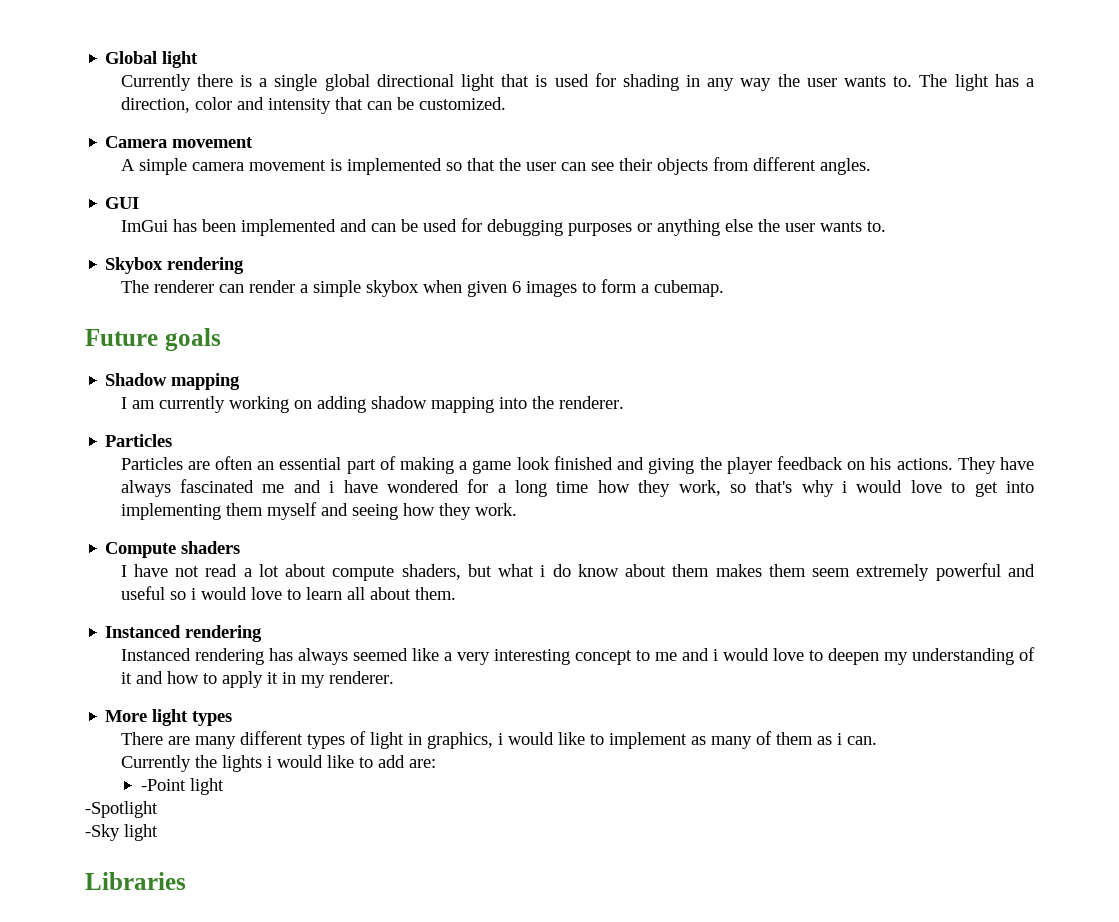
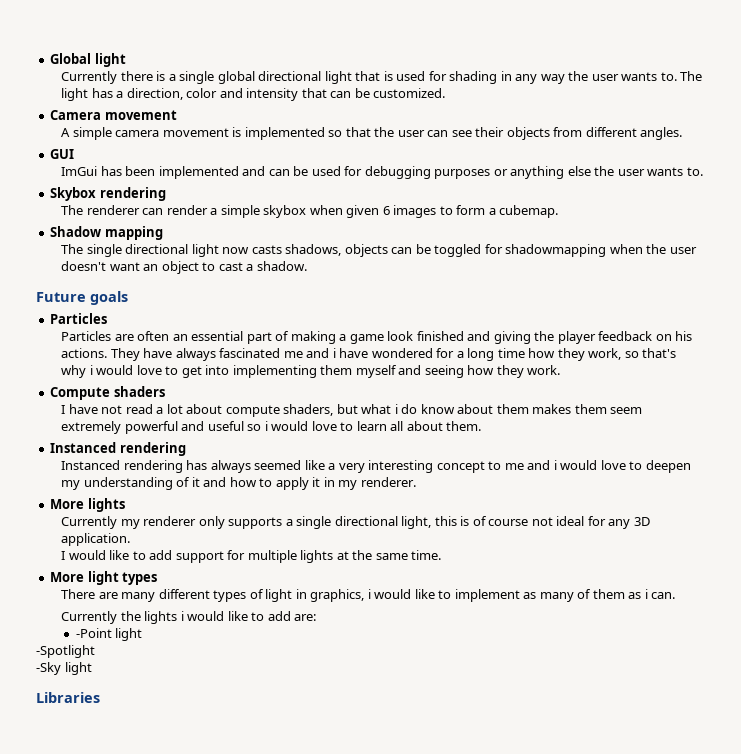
- Future goals
- I am currently working on adding shadow mapping into the renderer.
+ The single directional light now casts shadows, objects can be toggled for shadowmapping when the user doesn't want an object to cast a shadow.
+ Future goals
+ More lights
+ Currently my renderer only supports a single directional light, this is of course not ideal for any 3D application.
+ I would like to add support for multiple lights at the same time.

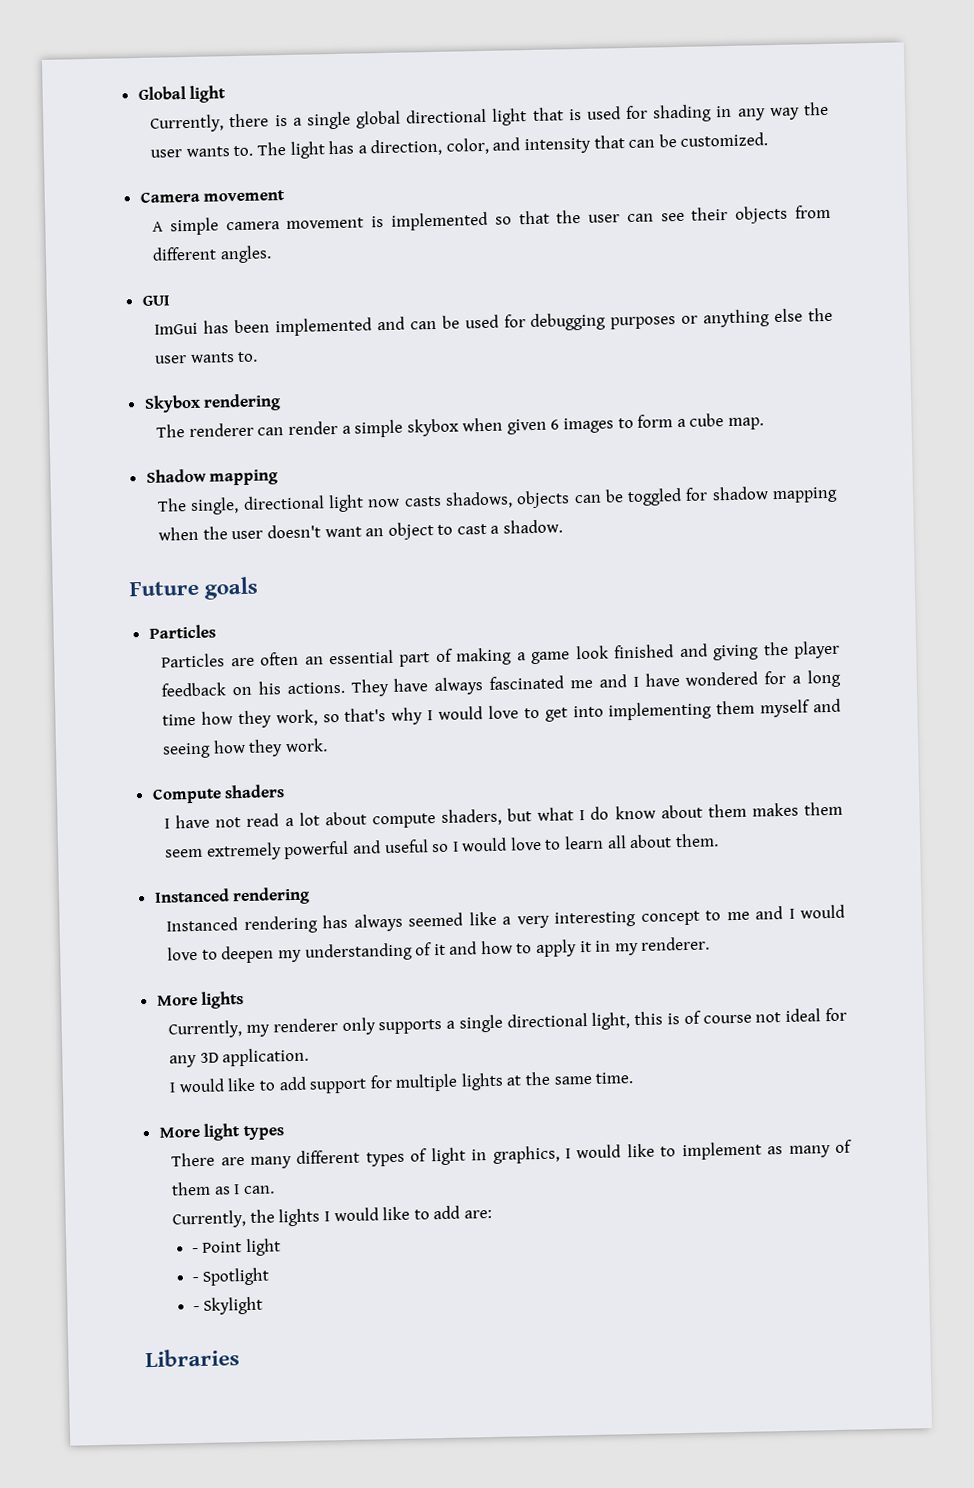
- Currently there is a single global directional light that is used for shading in any way the user wants to.
+ Currently, there is a single global directional light that is used for shading in any way the user wants to.
- The light has a direction, color and intensity that can be customized.
+ The light has a direction, color, and intensity that can be customized.
- The renderer can render a simple skybox when given 6 images to form a cubemap.
+ The renderer can render a simple skybox when given 6 images to form a cube map.
- The single directional light now casts shadows, objects can be toggled for shadowmapping when the user doesn't want an object to cast a shadow.
+ The single, directional light now casts shadows, objects can be toggled for shadow mapping when the user doesn't want an object to cast a shadow.
- They have always fascinated me and i have wondered for a long time how they work, so that's why i would love to get into implementing them myself and seeing how they work.
+ They have always fascinated me and I have wondered for a long time how they work, so that's why I would love to get into implementing them myself and seeing how they work.
- I have not read a lot about compute shaders, but what i do know about them makes them seem extremely powerful and useful so i would love to learn all about them.
+ I have not read a lot about compute shaders, but what I do know about them makes them seem extremely powerful and useful so I would love to learn all about them.
- Instanced rendering has always seemed like a very interesting concept to me and i would love to deepen my understanding of it and how to apply it in my renderer.
+ Instanced rendering has always seemed like a very interesting concept to me and I would love to deepen my understanding of it and how to apply it in my renderer.
- Currently my renderer only supports a single directional light, this is of course not ideal for any 3D application.
+ Currently, my renderer only supports a single directional light, this is of course not ideal for any 3D application.
- There are many different types of light in graphics, i would like to implement as many of them as i can.
+ There are many different types of light in graphics, I would like to implement as many of them as I can.
- Currently the lights i would like to add are:
+ Currently, the lights I would like to add are:
- -Point light
- -Spotlight
- -Sky light
+ - Point light
+ - Spotlight
+ - Skylight

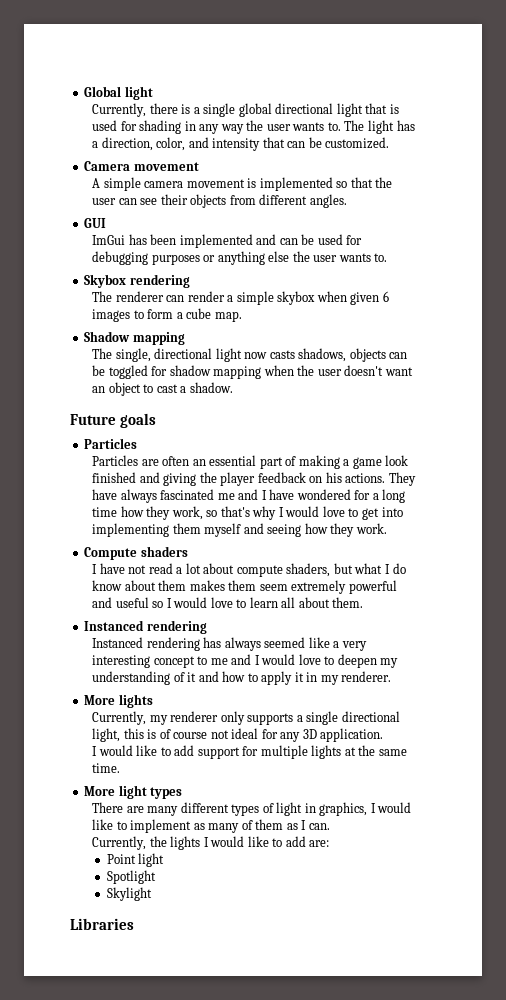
- - Point light
+ Point light
- - Spotlight
+ Spotlight
- - Skylight
+ Skylight

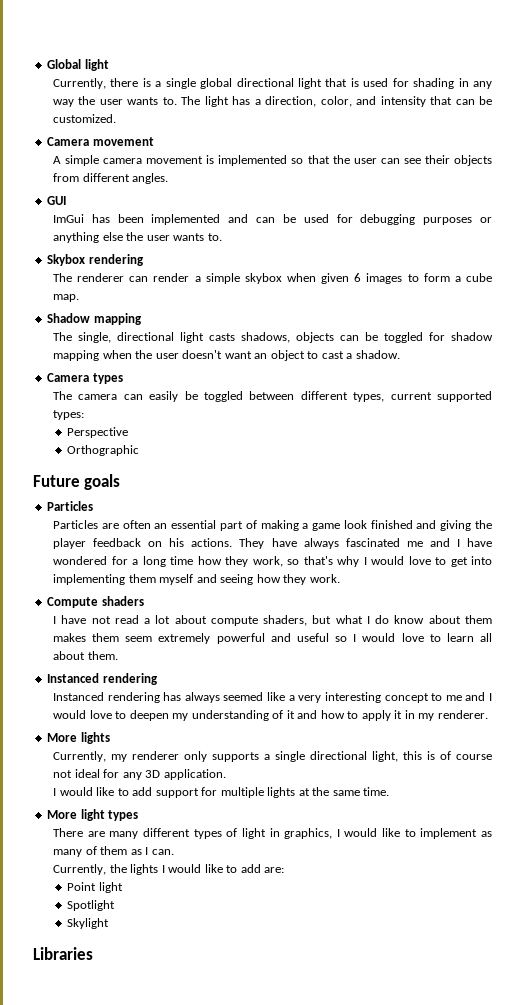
- The single, directional light now casts shadows, objects can be toggled for shadow mapping when the user doesn't want an object to cast a shadow.
+ The single, directional light casts shadows, objects can be toggled for shadow mapping when the user doesn't want an object to cast a shadow.
+ Camera types
+ The camera can easily be toggled between different types, current supported types:
+ Perspective
+ Orthographic

